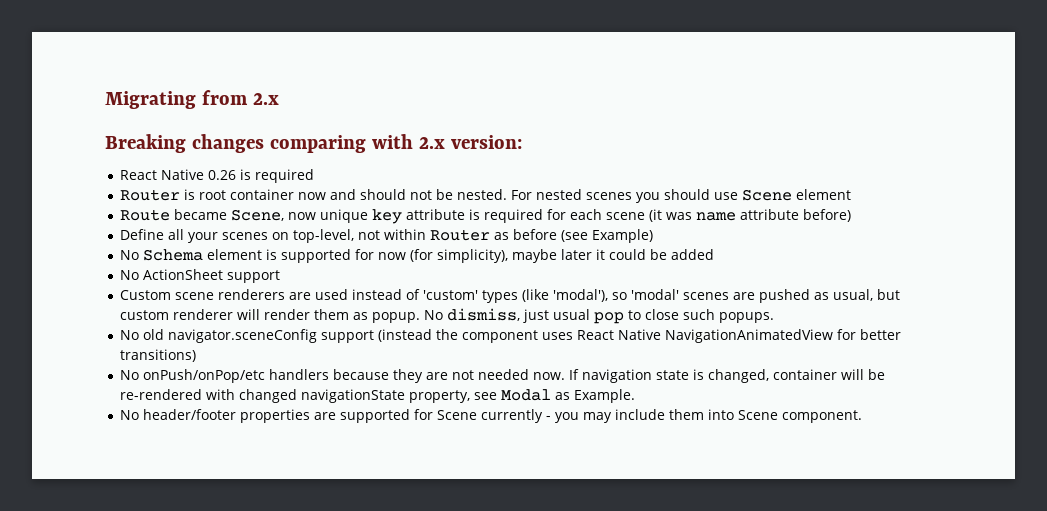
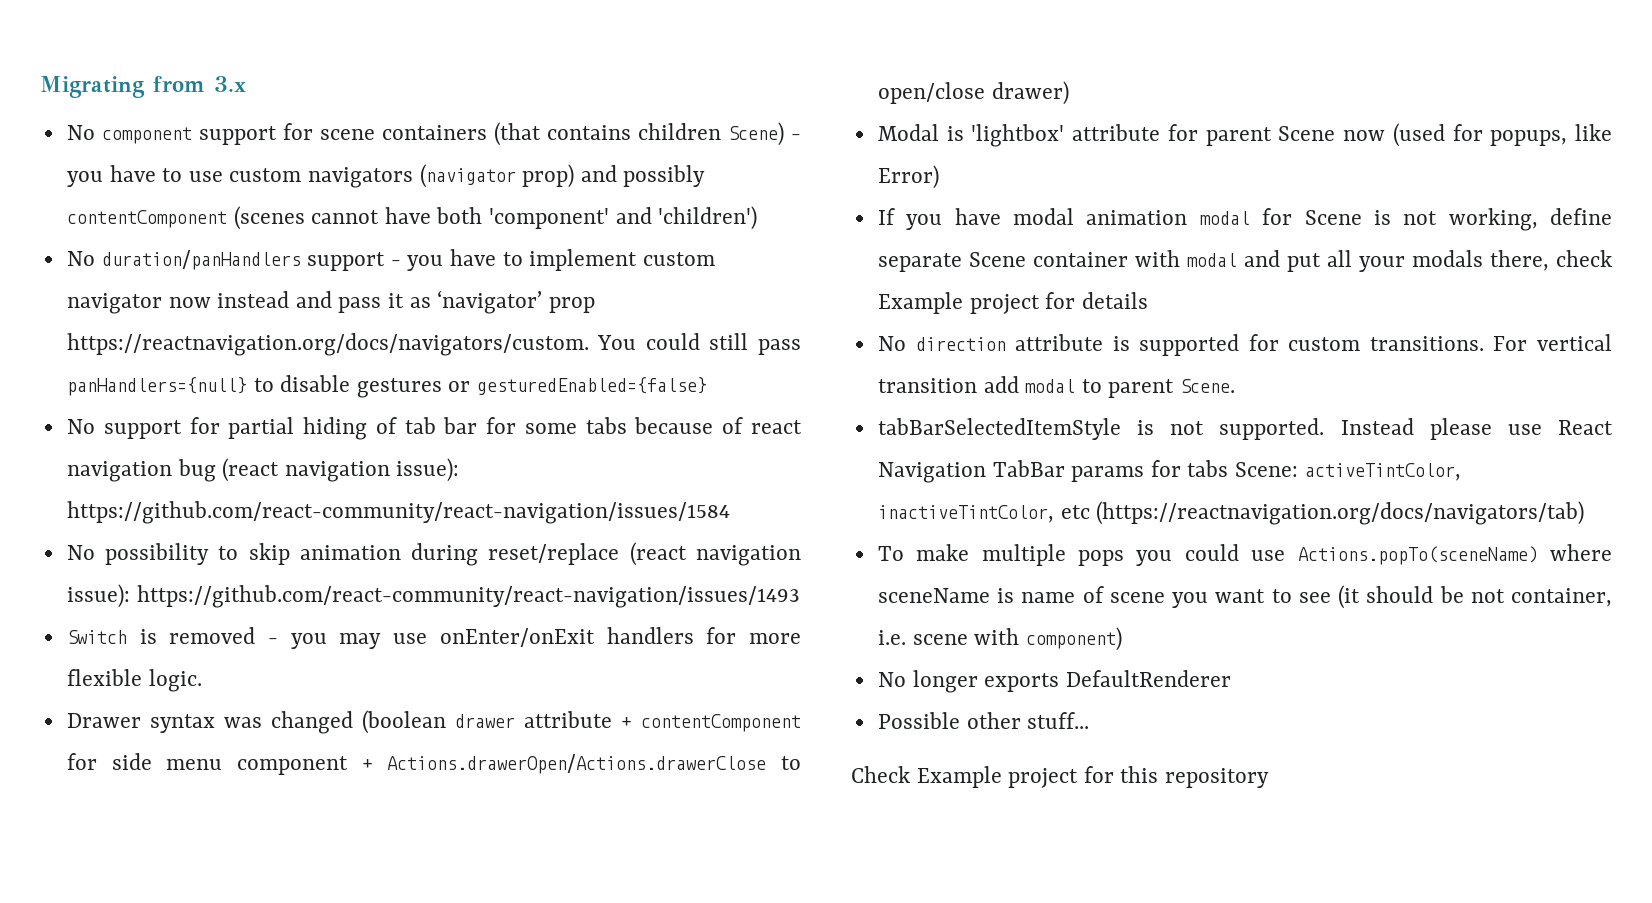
- Migrating from 2.x
- Breaking changes comparing with 2.x version:
- React Native 0.26 is required
- Router is root container now and should not be nested. For nested scenes you should use Scene element
- Route became Scene, now unique key attribute is required for each scene (it was name attribute before)
- Define all your scenes on top-level, not within Router as before (see Example)
- No Schema element is supported for now (for simplicity), maybe later it could be added
- No ActionSheet support
- Custom scene renderers are used instead of 'custom' types (like 'modal'), so 'modal' scenes are pushed as usual, but custom renderer will render them as popup. No dismiss, just usual pop to close such popups.
- No old navigator.sceneConfig support (instead the component uses React Native NavigationAnimatedView for better transitions)
- No onPush/onPop/etc handlers because they are not needed now. If navigation state is changed, container will be re-rendered with changed navigationState property, see Modal as Example.
- No header/footer properties are supported for Scene currently - you may include them into Scene component.
+ Migrating from 3.x
+ No component support for scene containers (that contains children Scene) - you have to use custom navigators (navigator prop) and possibly contentComponent (scenes cannot have both 'component' and 'children')
+ No duration/panHandlers support - you have to implement custom navigator now instead and pass it as ‘navigator’ prop https://reactnavigation.org/docs/navigators/custom. You could still pass panHandlers={null} to disable gestures or gesturedEnabled={false}
+ No support for partial hiding of tab bar for some tabs because of react navigation bug (react navigation issue): https://github.com/react-community/react-navigation/issues/1584
+ No possibility to skip animation during reset/replace (react navigation issue): https://github.com/react-community/react-navigation/issues/1493
+ Switch is removed - you may use onEnter/onExit handlers for more flexible logic.
+ Drawer syntax was changed (boolean drawer attribute + contentComponent for side menu component + Actions.drawerOpen/Actions.drawerClose to open/close drawer)
+ Modal is 'lightbox' attribute for parent Scene now (used for popups, like Error)
+ If you have modal animation modal for Scene is not working, define separate Scene container with modal and put all your modals there, check Example project for details
+ No direction attribute is supported for custom transitions. For vertical transition add modal to parent Scene.
+ tabBarSelectedItemStyle is not supported. Instead please use React Navigation TabBar params for tabs Scene: activeTintColor, inactiveTintColor, etc (https://reactnavigation.org/docs/navigators/tab)
+ To make multiple pops you could use Actions.popTo(sceneName) where sceneName is name of scene you want to see (it should be not container, i.e. scene with component)
+ No longer exports DefaultRenderer
+ Possible other stuff...
+ Check Example project for this repository

